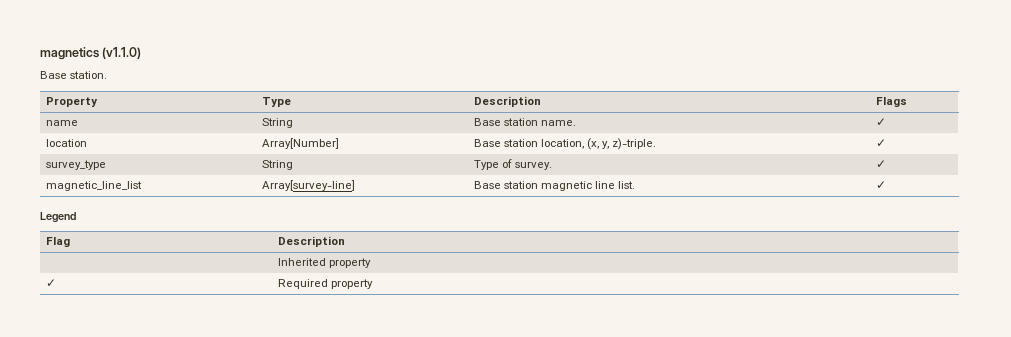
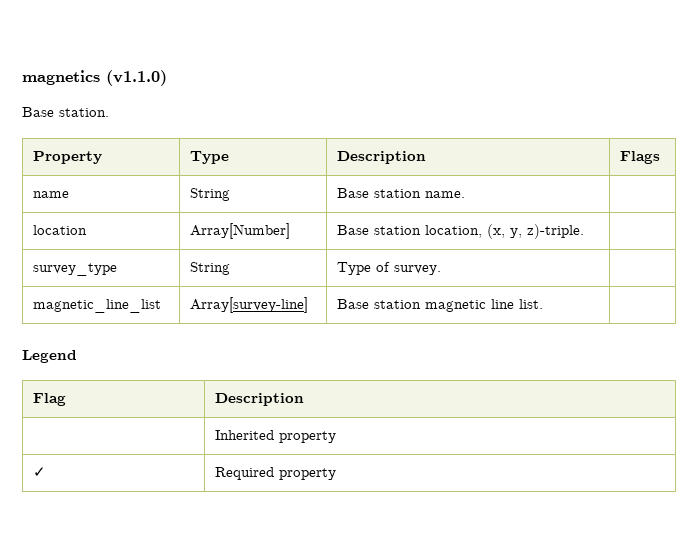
- name | String | Base station name. | ✓
+ name | String | Base station name. |
- location | Array[Number] | Base station location, (x, y, z)-triple. | ✓
+ location | Array[Number] | Base station location, (x, y, z)-triple. |
- survey_type | String | Type of survey. | ✓
+ survey_type | String | Type of survey. |
- magnetic_line_list | Array[survey-line] | Base station magnetic line list. | ✓
+ magnetic_line_list | Array[survey-line] | Base station magnetic line list. |

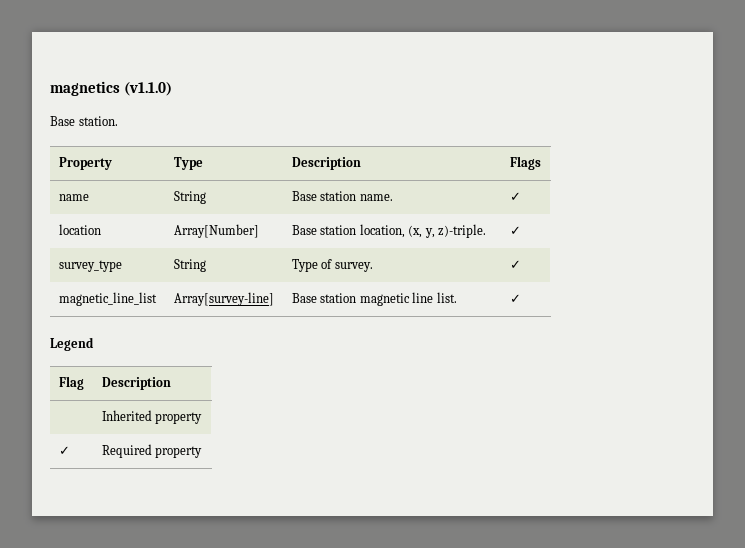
- name | String | Base station name. |
+ name | String | Base station name. | ✓
- location | Array[Number] | Base station location, (x, y, z)-triple. |
+ location | Array[Number] | Base station location, (x, y, z)-triple. | ✓
- survey_type | String | Type of survey. |
+ survey_type | String | Type of survey. | ✓
- magnetic_line_list | Array[survey-line] | Base station magnetic line list. |
+ magnetic_line_list | Array[survey-line] | Base station magnetic line list. | ✓

